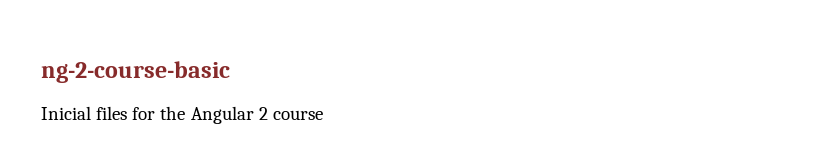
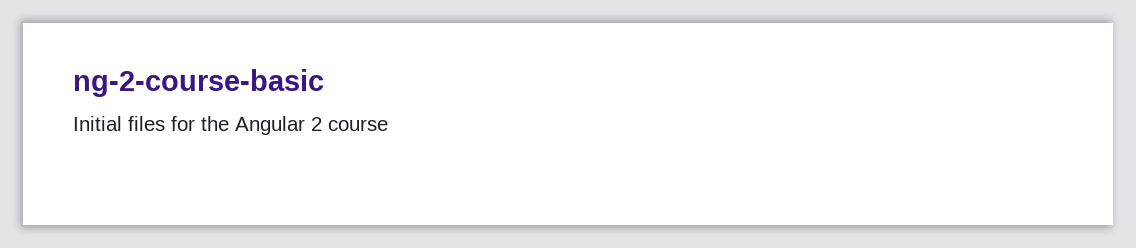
- Inicial files for the Angular 2 course
+ Initial files for the Angular 2 course

